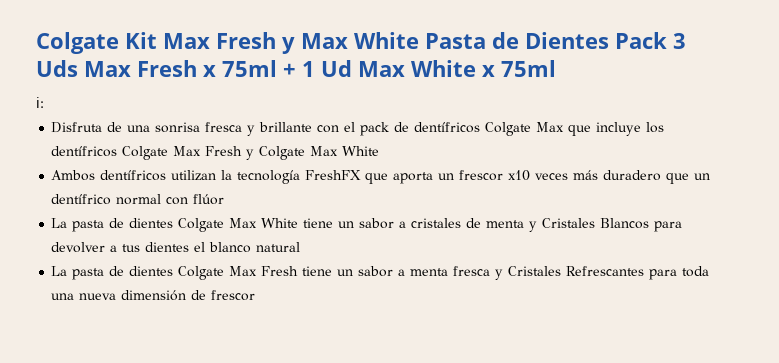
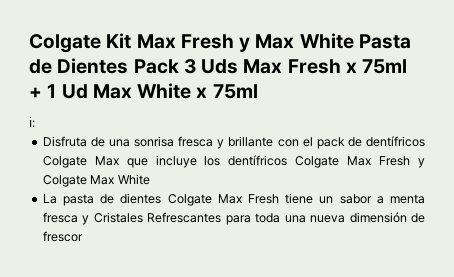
- Ambos dentífricos utilizan la tecnología FreshFX que aporta un frescor x10 veces más duradero que un dentífrico normal con flúor
- La pasta de dientes Colgate Max White tiene un sabor a cristales de menta y Cristales Blancos para devolver a tus dientes el blanco natural

